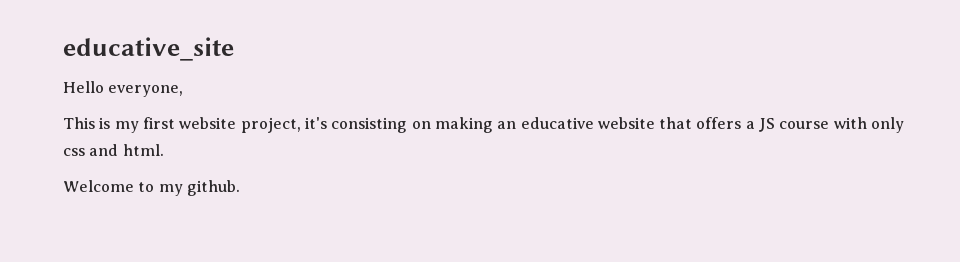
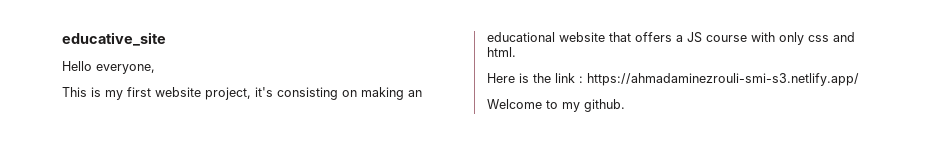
- This is my first website project, it's consisting on making an educative website that offers a JS course with only css and html.
+ This is my first website project, it's consisting on making an educational website that offers a JS course with only css and html.
+ Here is the link : https://ahmadaminezrouli-smi-s3.netlify.app/

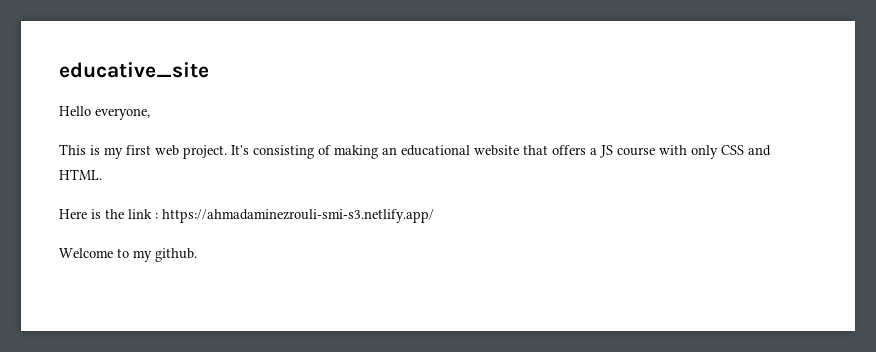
- This is my first website project, it's consisting on making an educational website that offers a JS course with only css and html.
+ This is my first web project. It's consisting of making an educational website that offers a JS course with only CSS and HTML.

